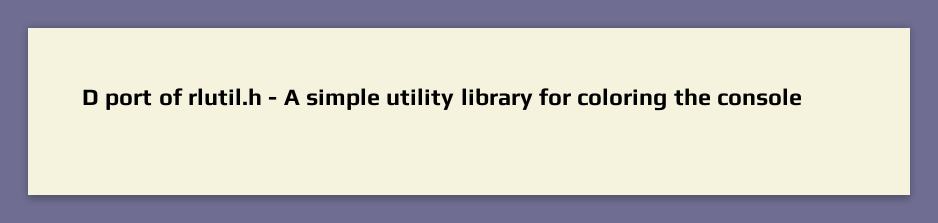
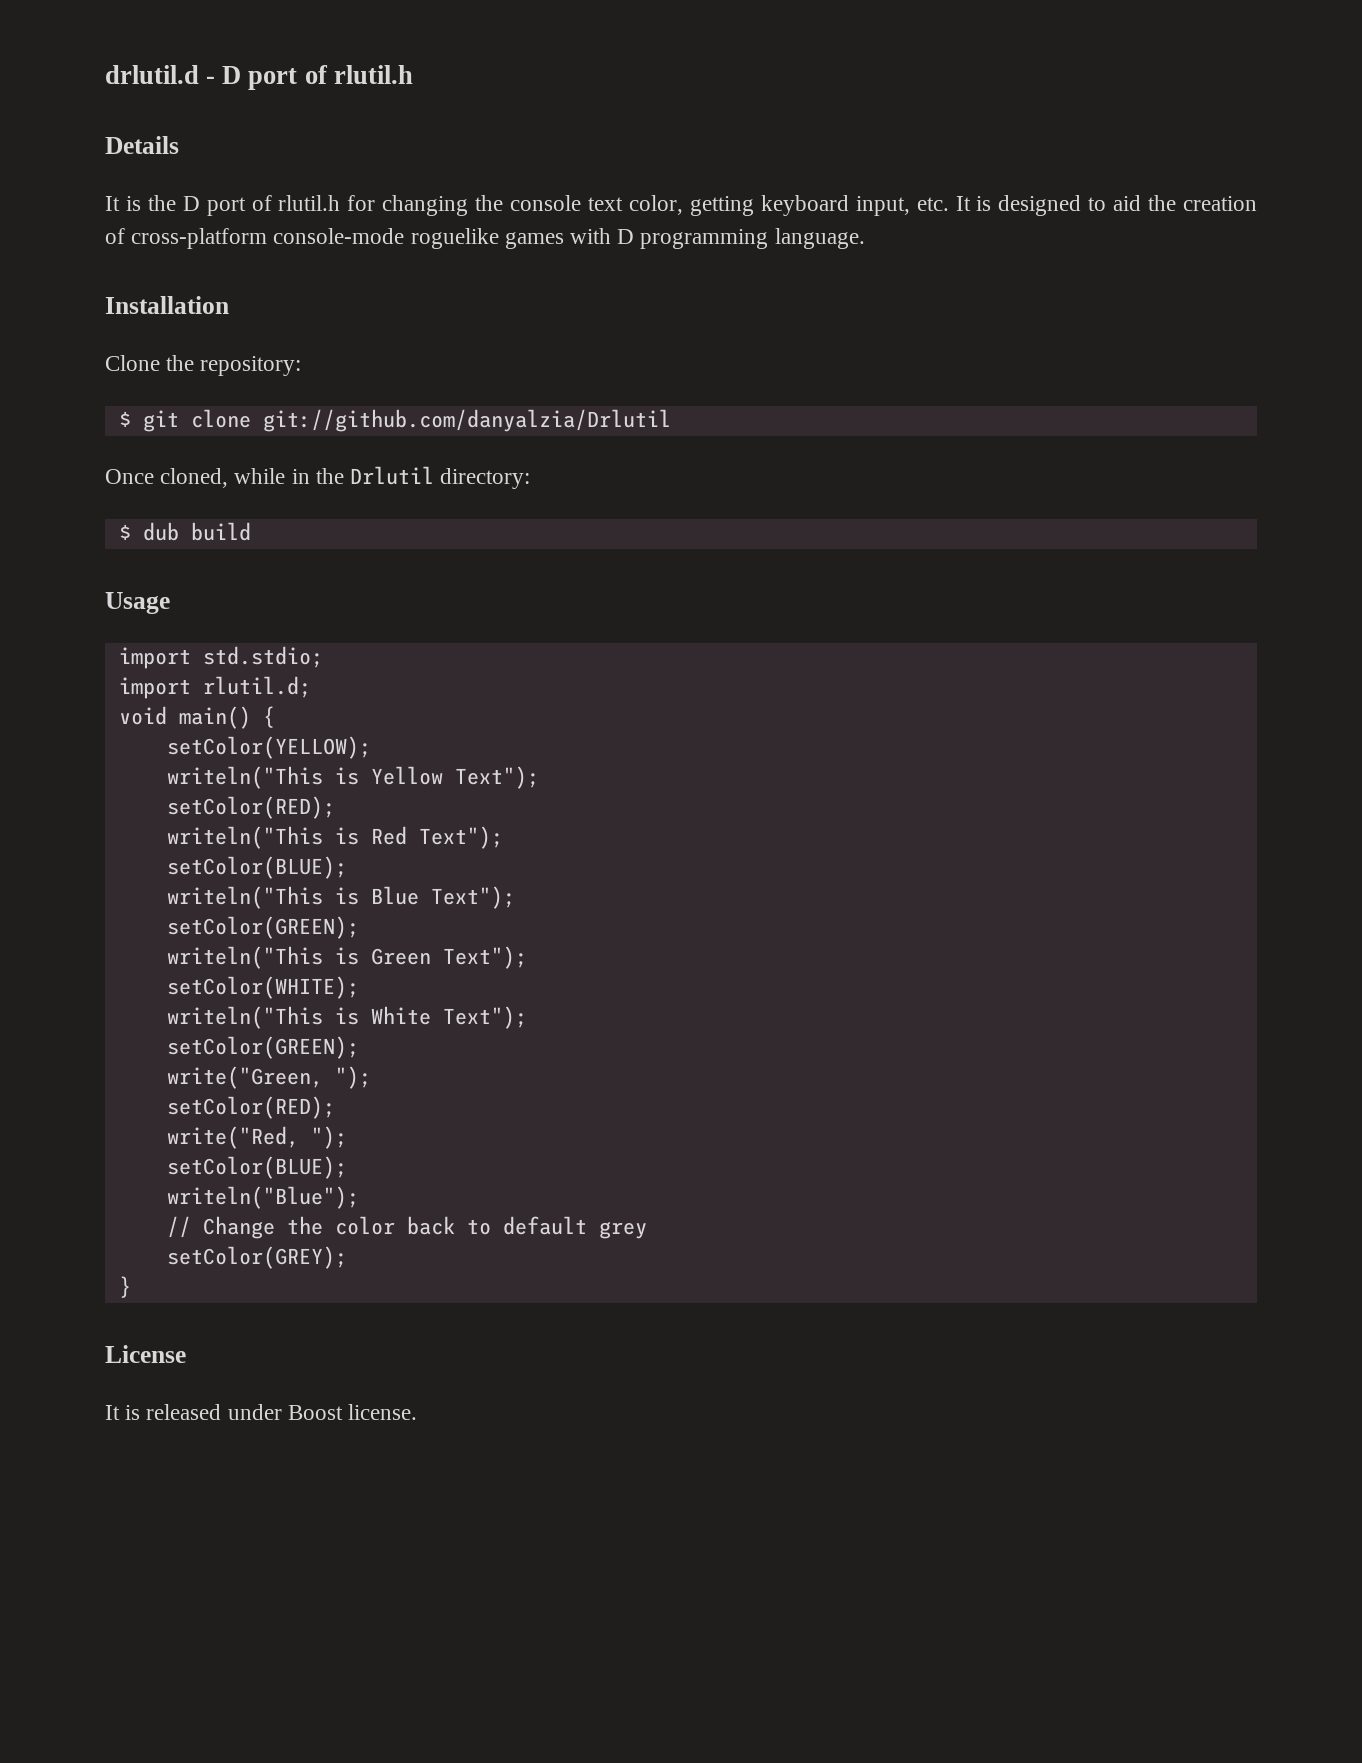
- D port of rlutil.h - A simple utility library for coloring the console
+ drlutil.d - D port of rlutil.h
+ Details
+ It is the D port of rlutil.h for changing the console text color, getting keyboard input, etc. It is designed to aid the creation of cross-platform console-mode roguelike games with D programming language.
+ Installation
+ Clone the repository:
+ $ git clone git://github.com/danyalzia/Drlutil
+ Once cloned, while in the Drlutil directory:
+ $ dub build
+ Usage
+ import std.stdio;
+ import rlutil.d;
+ void main() {
+ setColor(YELLOW);
+ writeln("This is Yellow Text");
+ setColor(RED);
+ writeln("This is Red Text");
+ setColor(BLUE);
+ writeln("This is Blue Text");
+ setColor(GREEN);
+ writeln("This is Green Text");
+ setColor(WHITE);
+ writeln("This is White Text");
+ setColor(GREEN);
+ write("Green, ");
+ setColor(RED);
+ write("Red, ");
+ setColor(BLUE);
+ writeln("Blue");
+ // Change the color back to default grey
+ setColor(GREY);
+ }
+ License
+ It is released under Boost license.

